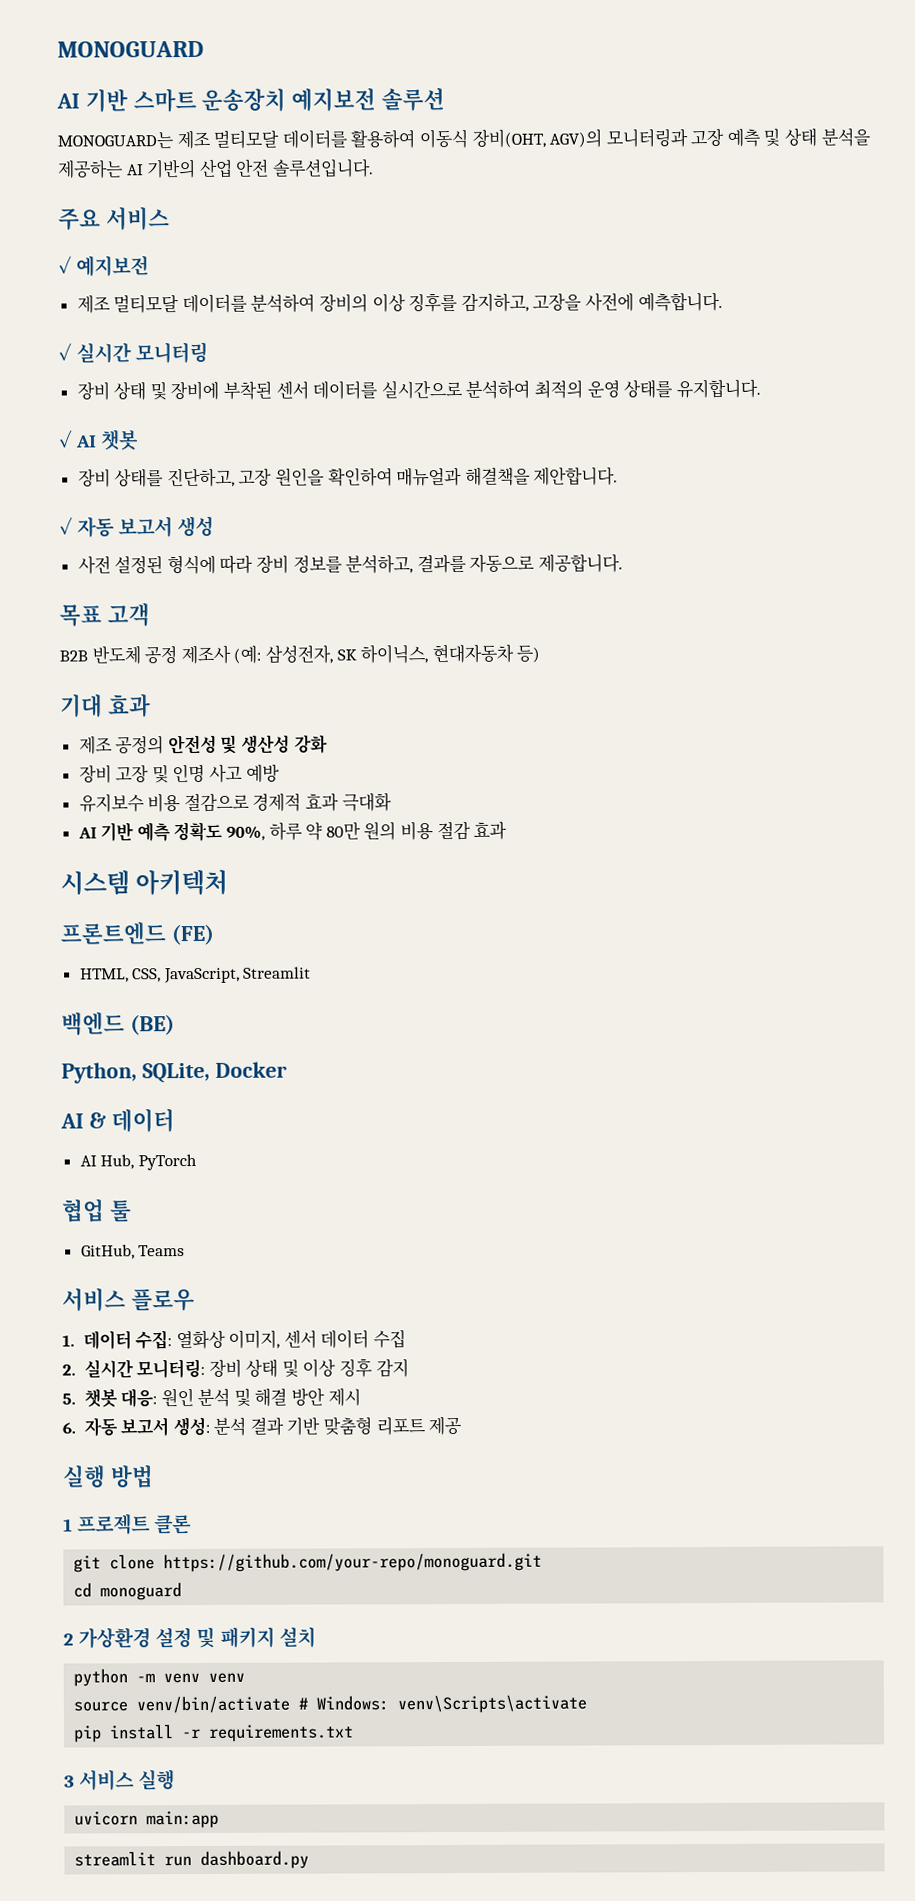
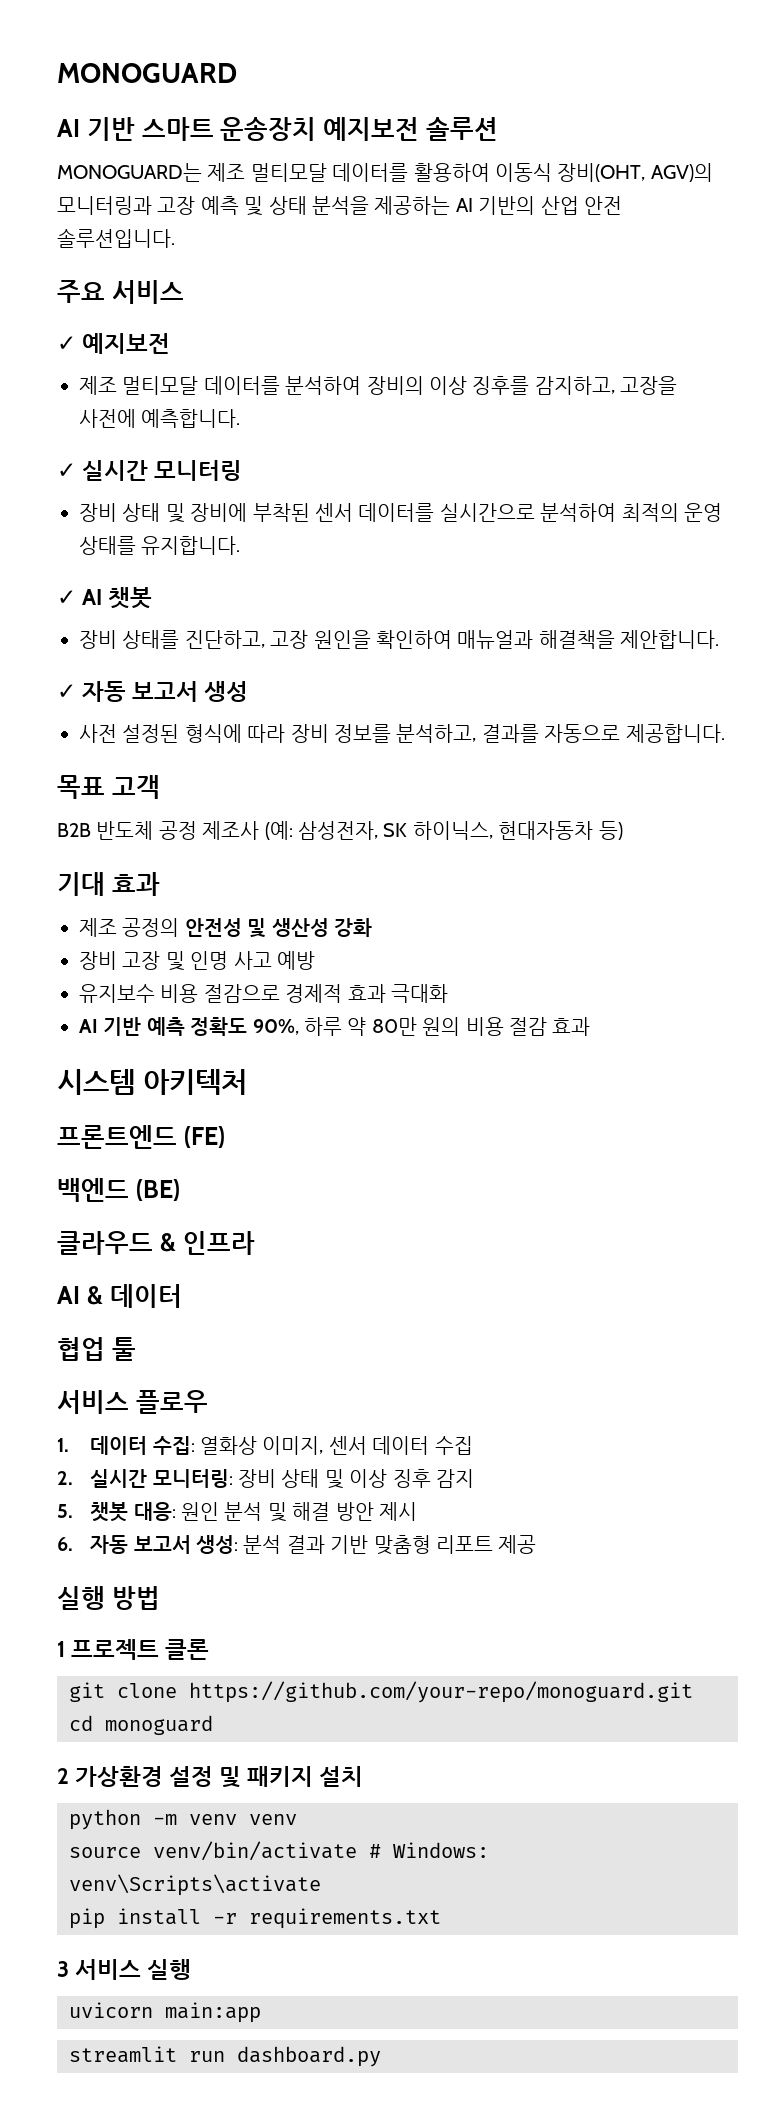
- HTML, CSS, JavaScript, Streamlit
- Python, SQLite, Docker
+ 클라우드 & 인프라
- AI Hub, PyTorch
- GitHub, Teams

